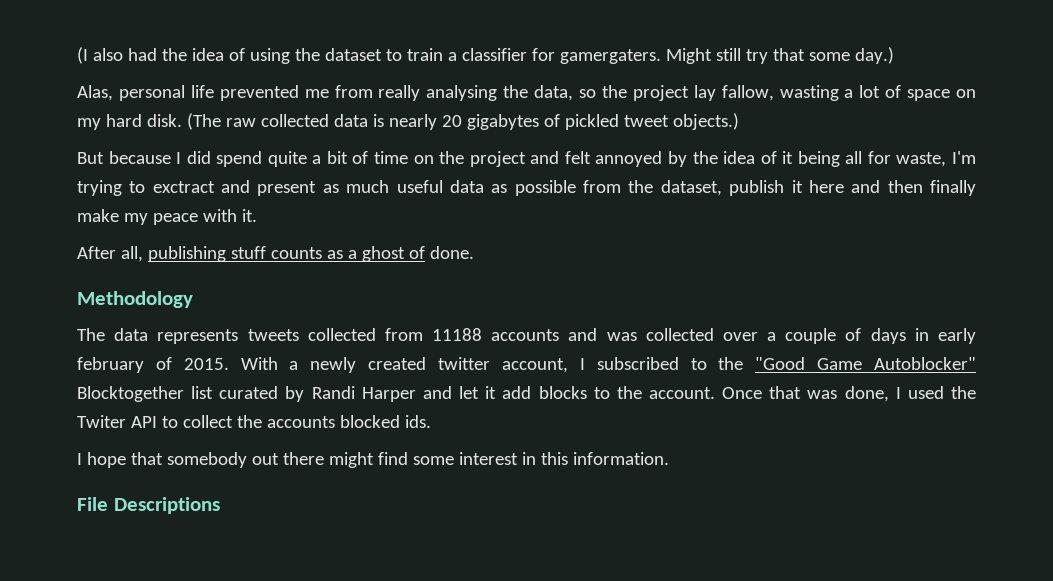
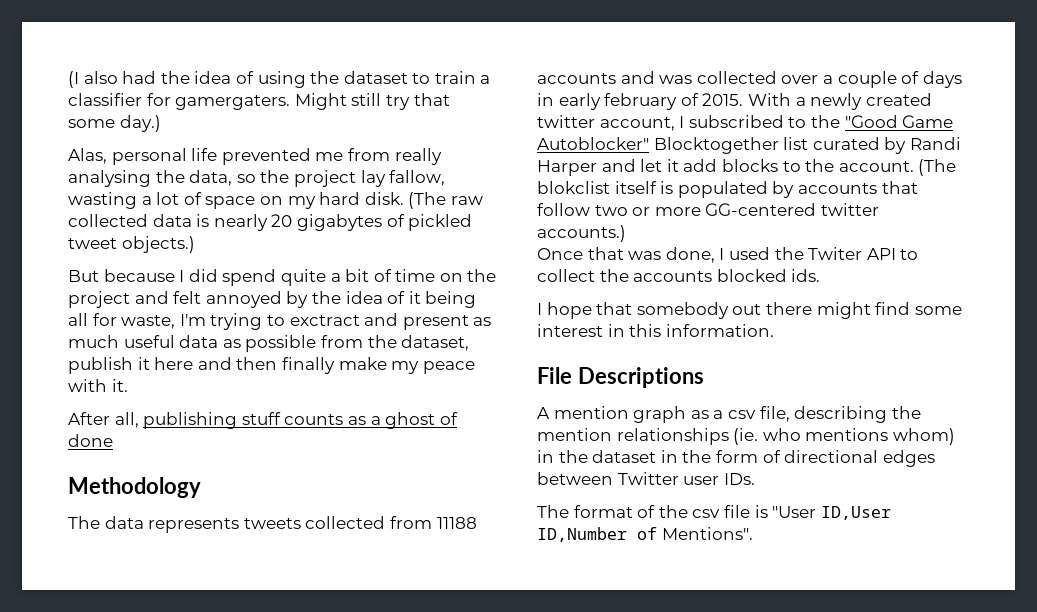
- After all, publishing stuff counts as a ghost of done.
+ After all, publishing stuff counts as a ghost of done
- With a newly created twitter account, I subscribed to the "Good Game Autoblocker" Blocktogether list curated by Randi Harper and let it add blocks to the account. Once that was done, I used the Twiter API to collect the accounts blocked ids.
+ With a newly created twitter account, I subscribed to the "Good Game Autoblocker" Blocktogether list curated by Randi Harper and let it add blocks to the account. (The blokclist itself is populated by accounts that follow two or more GG-centered twitter accounts.)
+ Once that was done, I used the Twiter API to collect the accounts blocked ids.
+ A mention graph as a csv file, describing the mention relationships (ie. who mentions whom) in the dataset in the form of directional edges between Twitter user IDs.
+ The format of the csv file is "User ID,User ID,Number of Mentions".

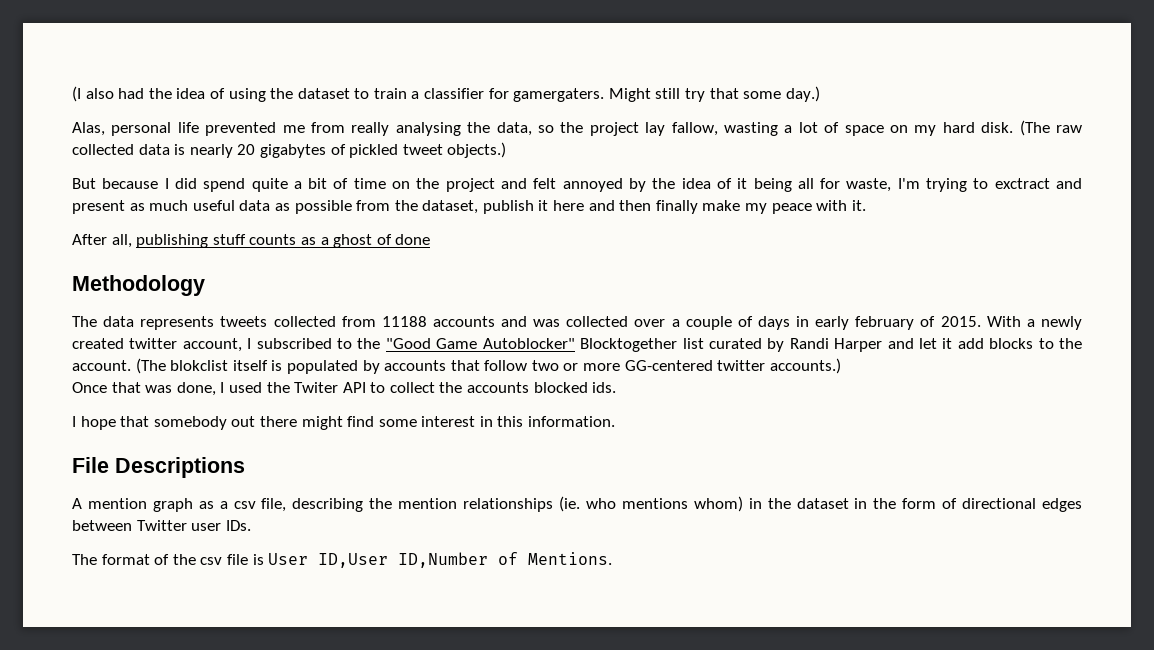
- The format of the csv file is "User ID,User ID,Number of Mentions".
+ The format of the csv file is User ID,User ID,Number of Mentions.

